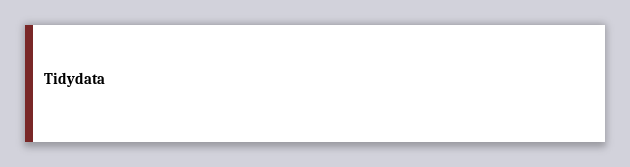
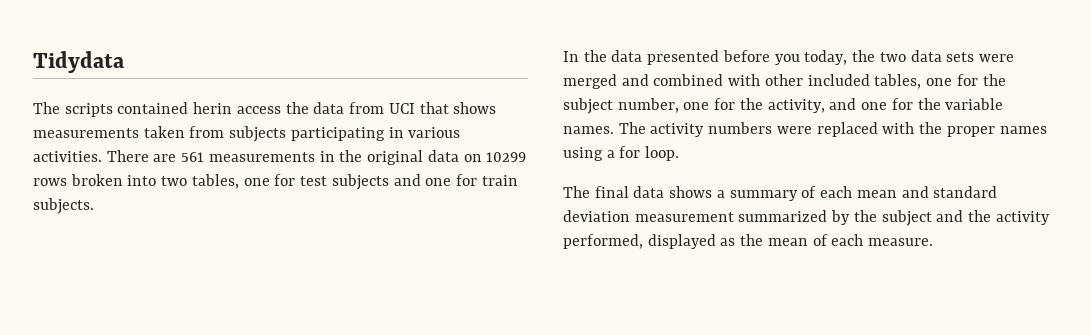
+ The scripts contained herin access the data from UCI that shows measurements taken from subjects participating in various activities. There are 561 measurements in the original data on 10299 rows broken into two tables, one for test subjects and one for train subjects.
+ In the data presented before you today, the two data sets were merged and combined with other included tables, one for the subject number, one for the activity, and one for the variable names. The activity numbers were replaced with the proper names using a for loop.
+ The final data shows a summary of each mean and standard deviation measurement summarized by the subject and the activity performed, displayed as the mean of each measure.

